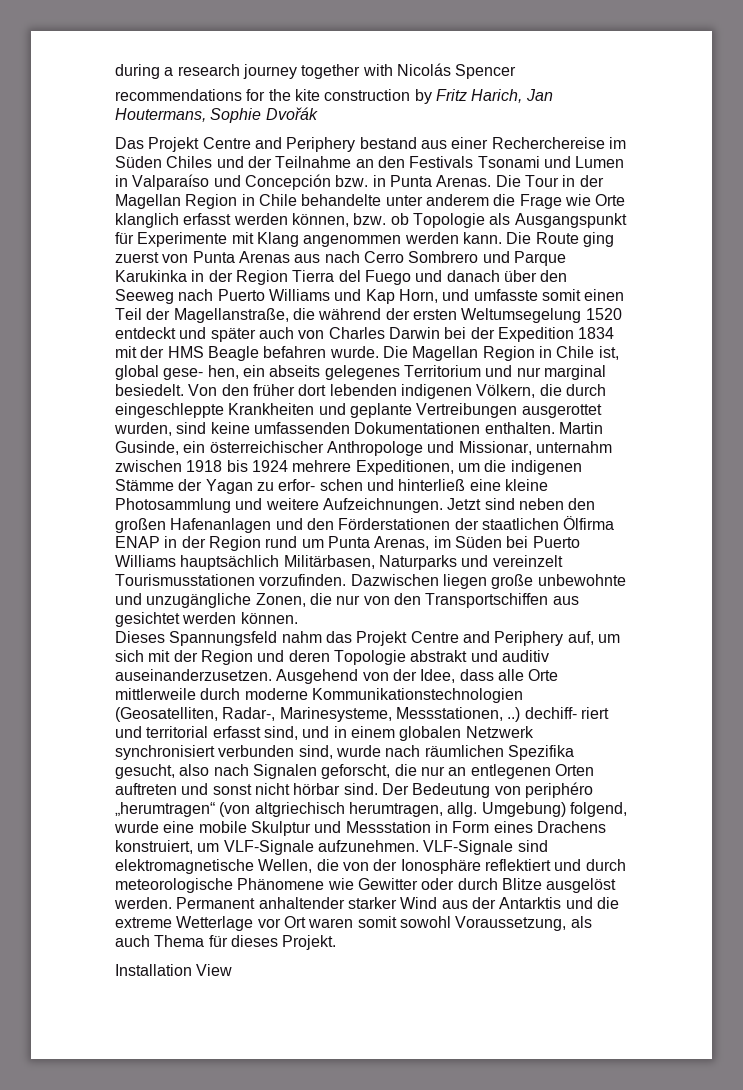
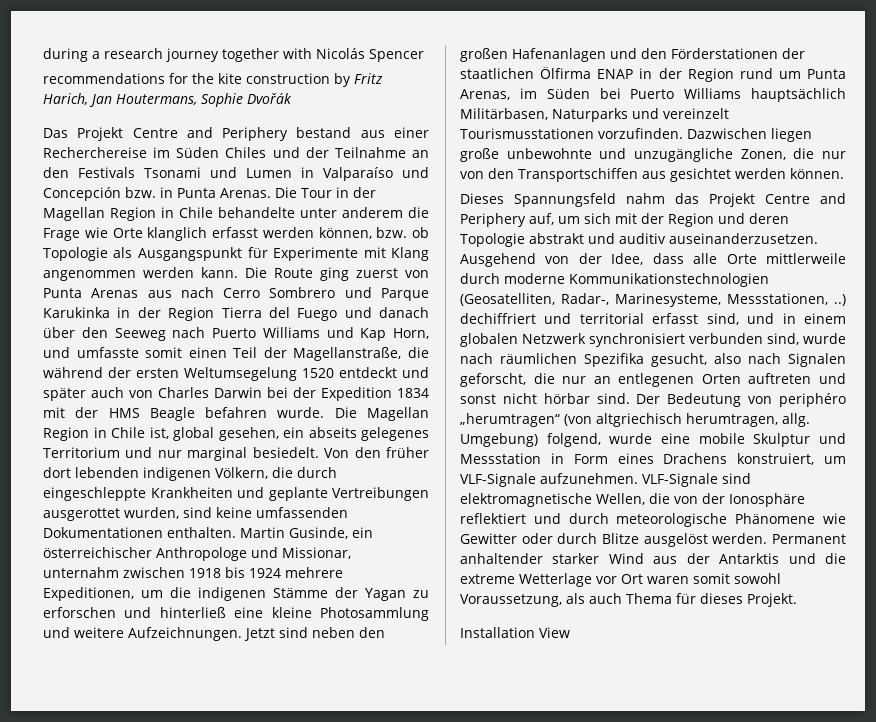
- Die Magellan Region in Chile ist, global gese- hen, ein abseits gelegenes Territorium und nur marginal besiedelt.
+ Die Magellan Region in Chile ist, global gesehen, ein abseits gelegenes Territorium und nur marginal besiedelt.
- Martin Gusinde, ein österreichischer Anthropologe und Missionar, unternahm zwischen 1918 bis 1924 mehrere Expeditionen, um die indigenen Stämme der Yagan zu erfor- schen und hinterließ eine kleine Photosammlung und weitere Aufzeichnungen.
+ Martin Gusinde, ein österreichischer Anthropologe und Missionar, unternahm zwischen 1918 bis 1924 mehrere Expeditionen, um die indigenen Stämme der Yagan zu erforschen und hinterließ eine kleine Photosammlung und weitere Aufzeichnungen.
- Ausgehend von der Idee, dass alle Orte mittlerweile durch moderne Kommunikationstechnologien (Geosatelliten, Radar-, Marinesysteme, Messstationen, ..) dechiff- riert und territorial erfasst sind, und in einem globalen Netzwerk synchronisiert verbunden sind, wurde nach räumlichen Spezifika gesucht, also nach Signalen geforscht, die nur an entlegenen Orten auftreten und sonst nicht hörbar sind.
+ Ausgehend von der Idee, dass alle Orte mittlerweile durch moderne Kommunikationstechnologien (Geosatelliten, Radar-, Marinesysteme, Messstationen, ..) dechiffriert und territorial erfasst sind, und in einem globalen Netzwerk synchronisiert verbunden sind, wurde nach räumlichen Spezifika gesucht, also nach Signalen geforscht, die nur an entlegenen Orten auftreten und sonst nicht hörbar sind.

